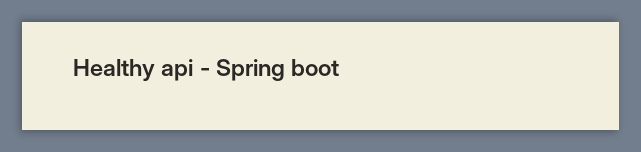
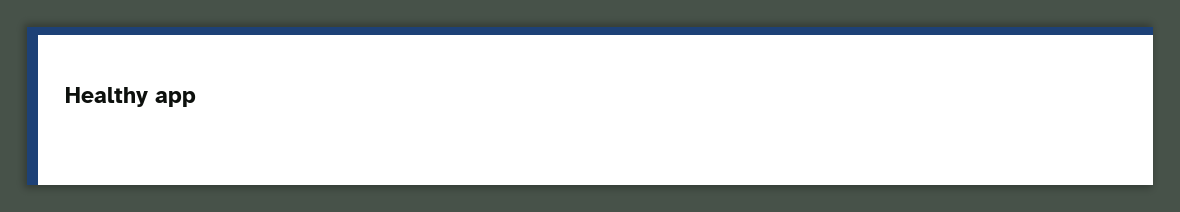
- Healthy api - Spring boot
+ Healthy app

